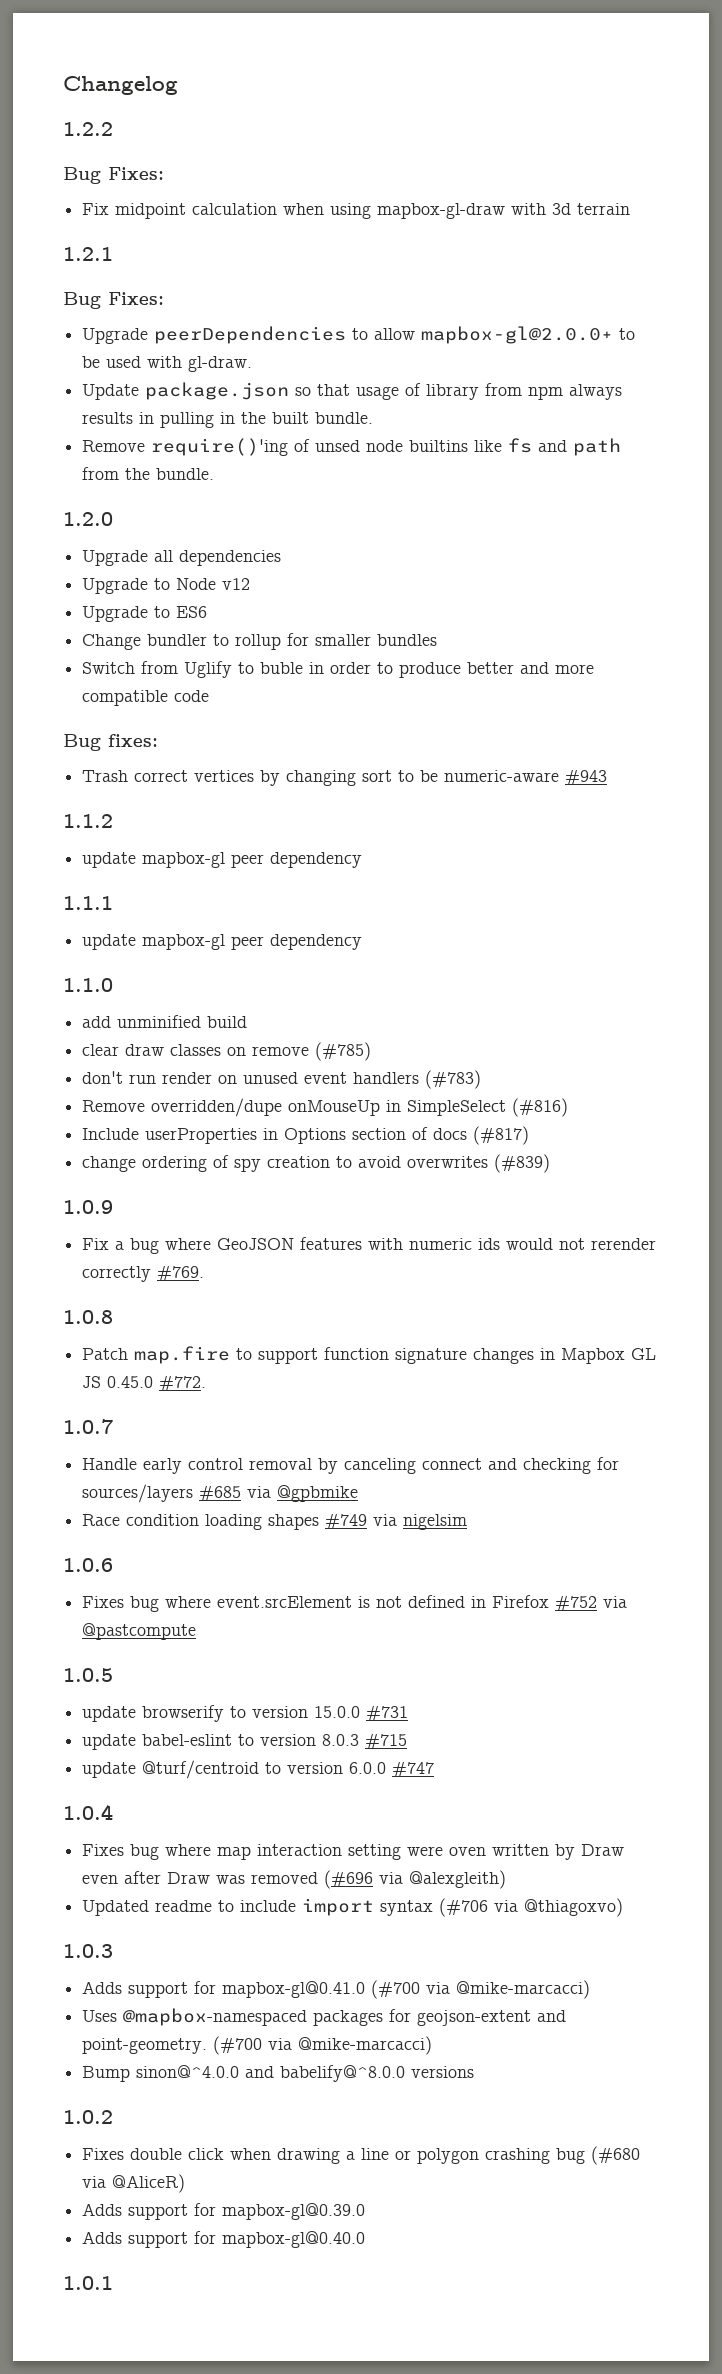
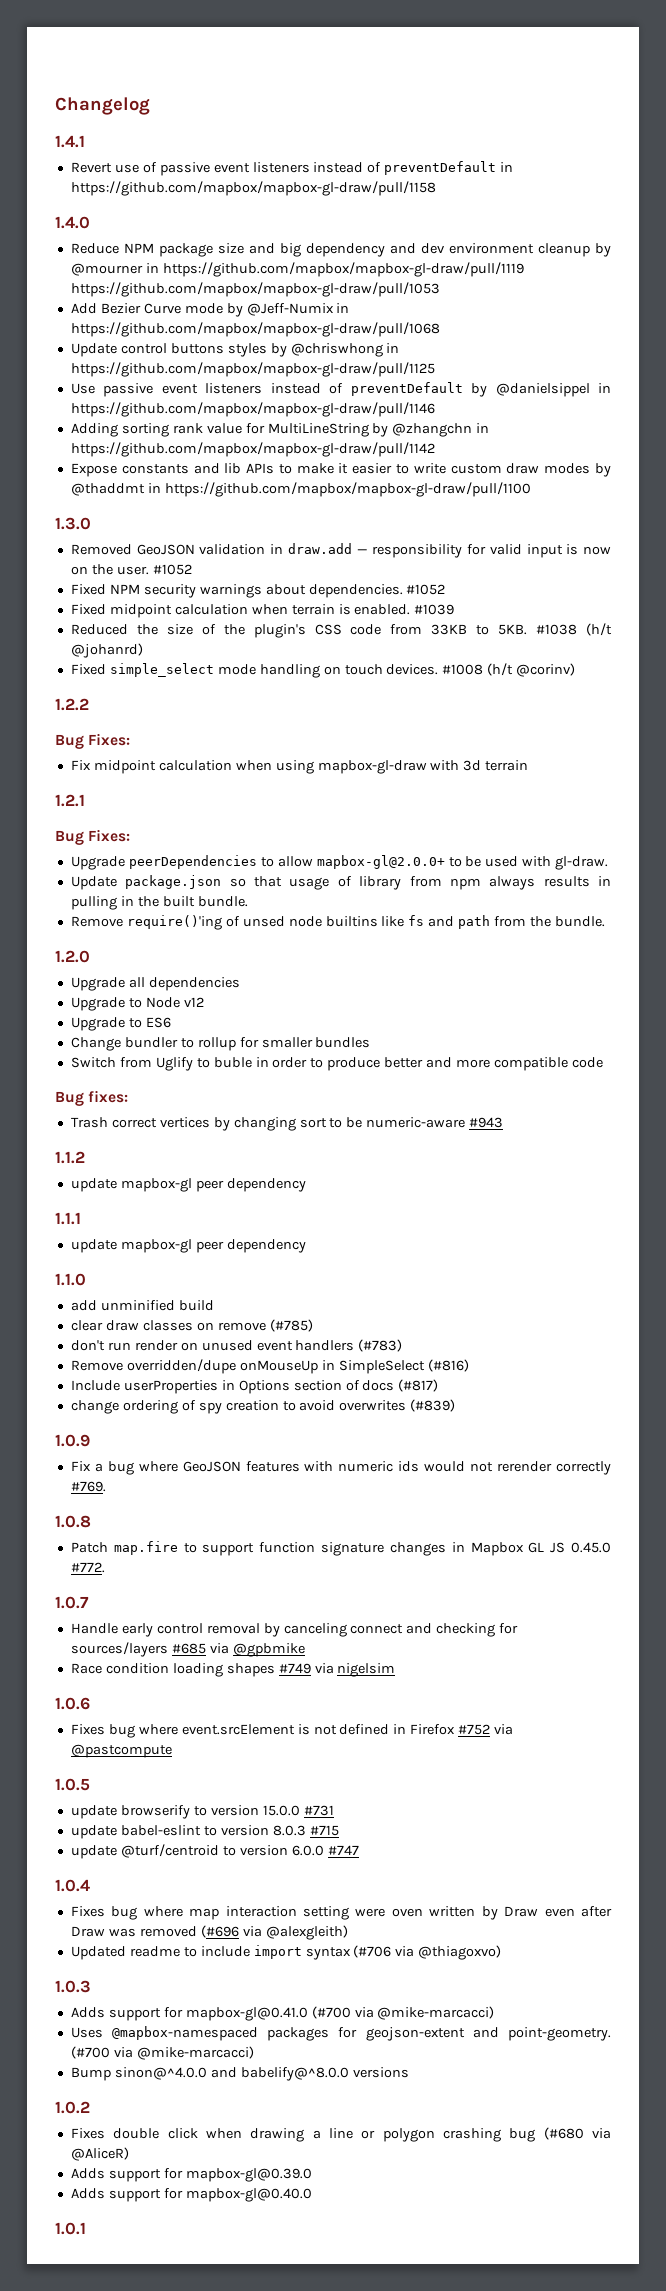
+ 1.4.1
+ Revert use of passive event listeners instead of preventDefault in https://github.com/mapbox/mapbox-gl-draw/pull/1158
+ 1.4.0
+ Reduce NPM package size and big dependency and dev environment cleanup by @mourner in https://github.com/mapbox/mapbox-gl-draw/pull/1119 https://github.com/mapbox/mapbox-gl-draw/pull/1053
+ Add Bezier Curve mode by @Jeff-Numix in https://github.com/mapbox/mapbox-gl-draw/pull/1068
+ Update control buttons styles by @chriswhong in https://github.com/mapbox/mapbox-gl-draw/pull/1125
+ Use passive event listeners instead of preventDefault by @danielsippel in https://github.com/mapbox/mapbox-gl-draw/pull/1146
+ Adding sorting rank value for MultiLineString by @zhangchn in https://github.com/mapbox/mapbox-gl-draw/pull/1142
+ Expose constants and lib APIs to make it easier to write custom draw modes by @thaddmt in https://github.com/mapbox/mapbox-gl-draw/pull/1100
+ 1.3.0
+ Removed GeoJSON validation in draw.add — responsibility for valid input is now on the user. #1052
+ Fixed NPM security warnings about dependencies. #1052
+ Fixed midpoint calculation when terrain is enabled. #1039
+ Reduced the size of the plugin's CSS code from 33KB to 5KB. #1038 (h/t @johanrd)
+ Fixed simple_select mode handling on touch devices. #1008 (h/t @corinv)

